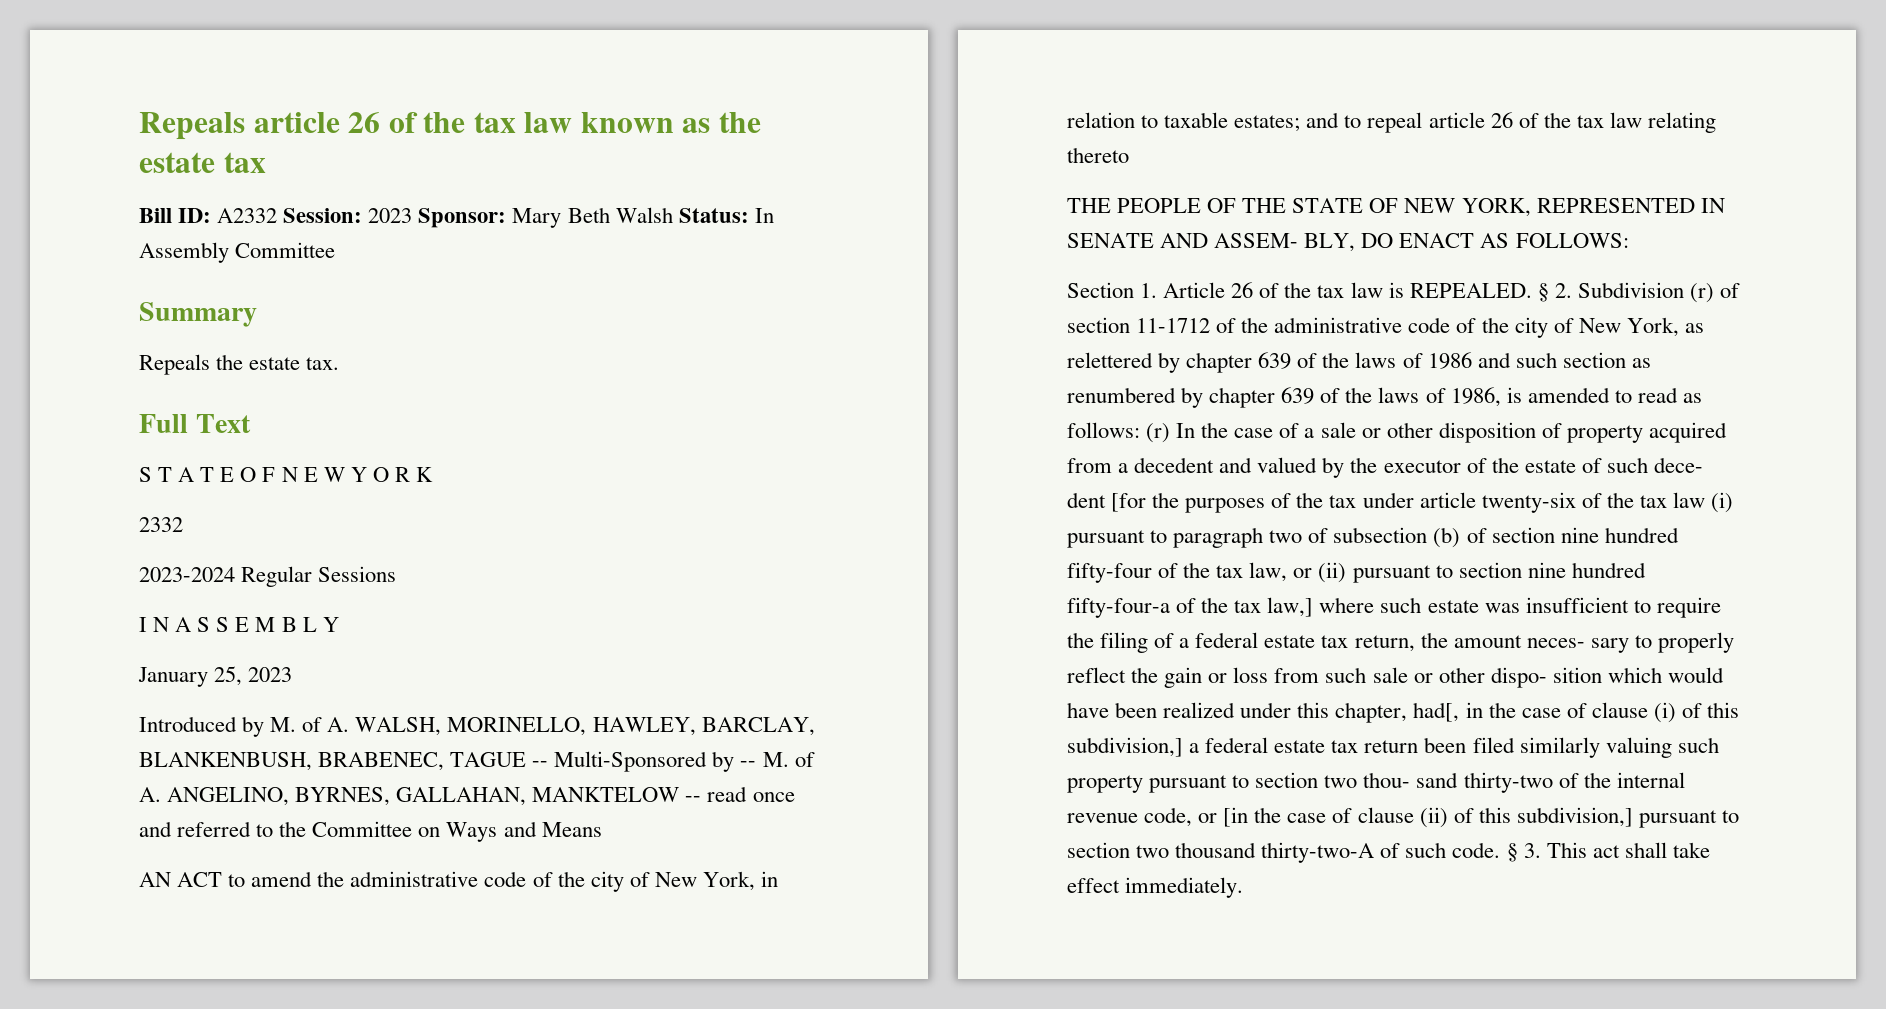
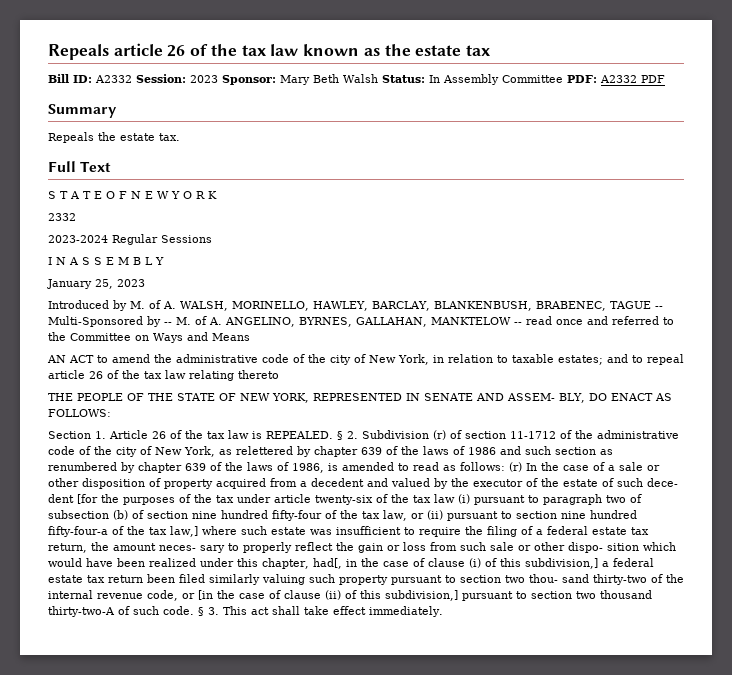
- Bill ID: A2332 Session: 2023 Sponsor: Mary Beth Walsh Status: In Assembly Committee
+ Bill ID: A2332 Session: 2023 Sponsor: Mary Beth Walsh Status: In Assembly Committee PDF: A2332 PDF

